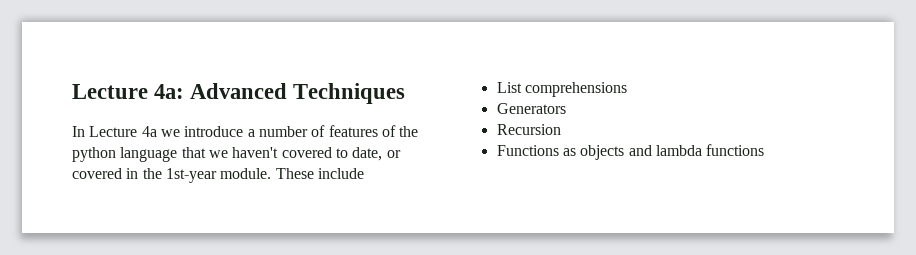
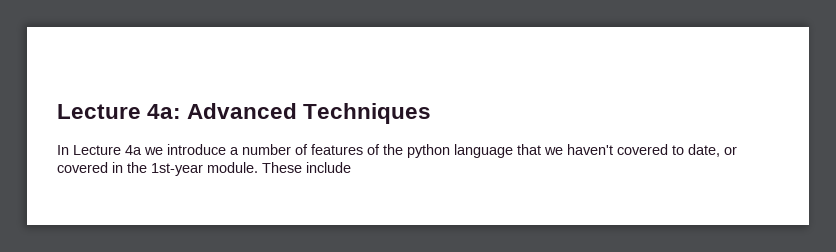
- List comprehensions
- Generators
- Recursion
- Functions as objects and lambda functions

